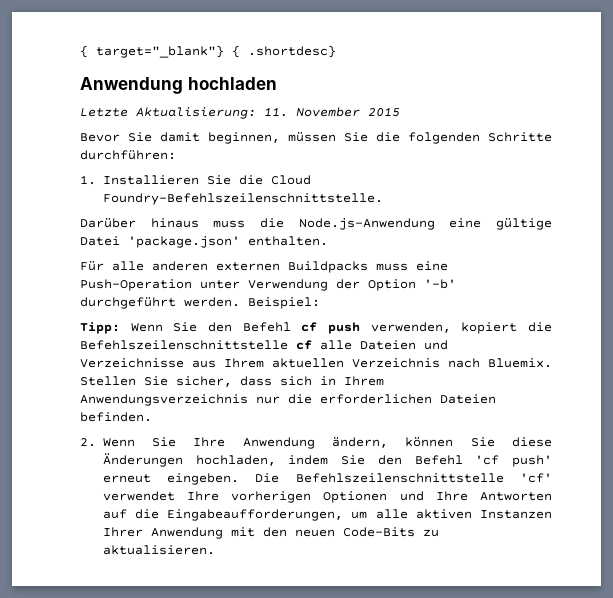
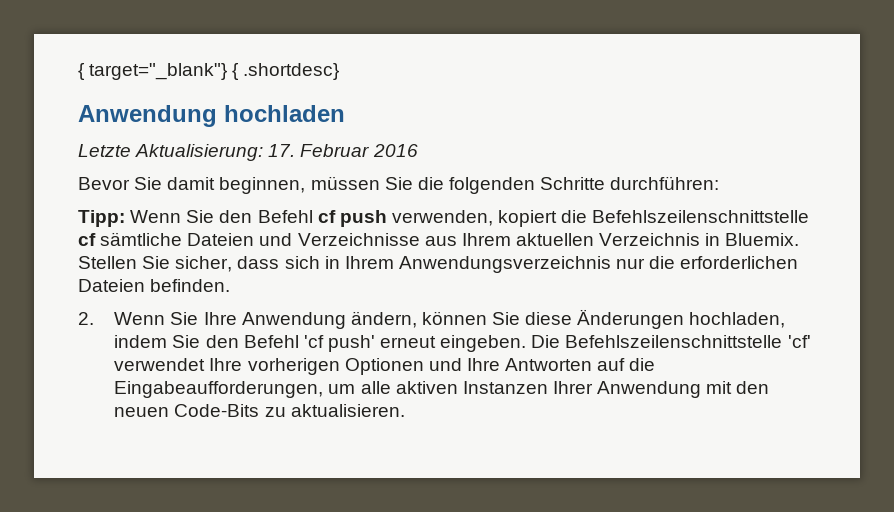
- Letzte Aktualisierung: 11. November 2015
+ Letzte Aktualisierung: 17. Februar 2016
- 1. Installieren Sie die Cloud Foundry-Befehlszeilenschnittstelle.
- Darüber hinaus muss die Node.js-Anwendung eine gültige Datei 'package.json' enthalten.
- Für alle anderen externen Buildpacks muss eine Push-Operation unter Verwendung der Option '-b' durchgeführt werden. Beispiel:
- Tipp: Wenn Sie den Befehl cf push verwenden, kopiert die Befehlszeilenschnittstelle cf alle Dateien und Verzeichnisse aus Ihrem aktuellen Verzeichnis nach Bluemix.
+ Tipp: Wenn Sie den Befehl cf push verwenden, kopiert die Befehlszeilenschnittstelle cf sämtliche Dateien und Verzeichnisse aus Ihrem aktuellen Verzeichnis in Bluemix.

